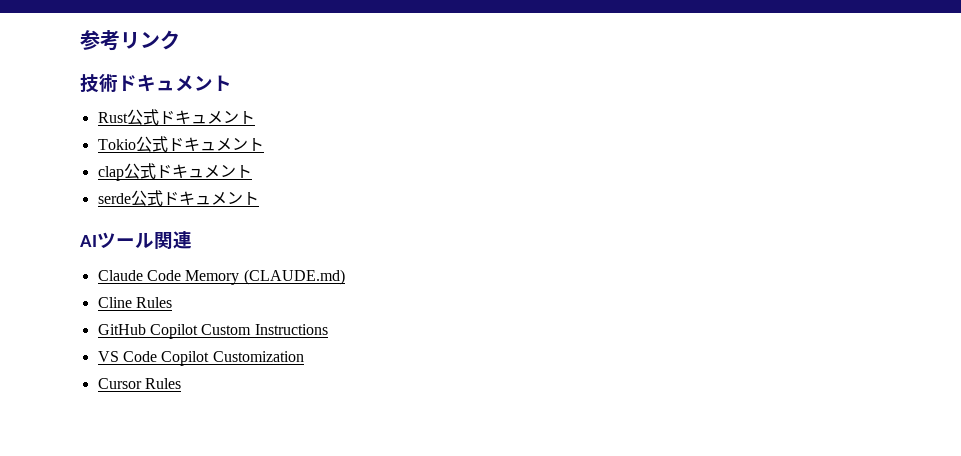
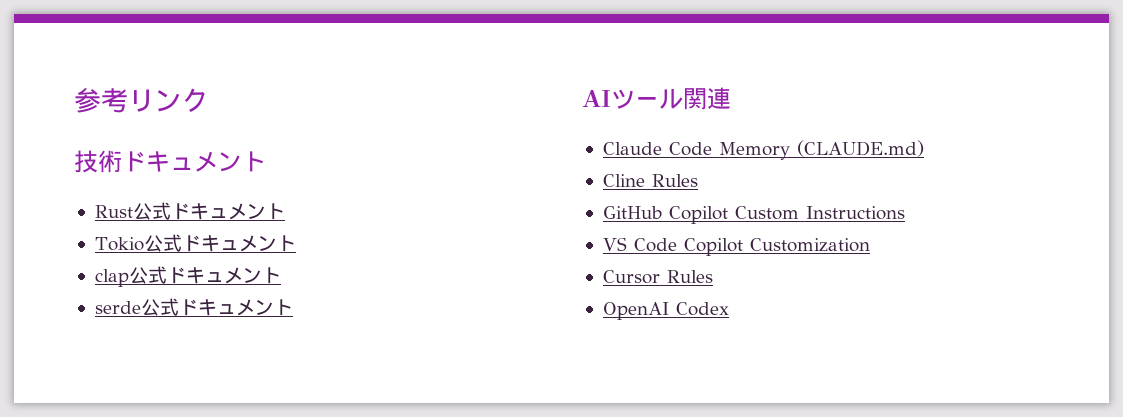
+ OpenAI Codex

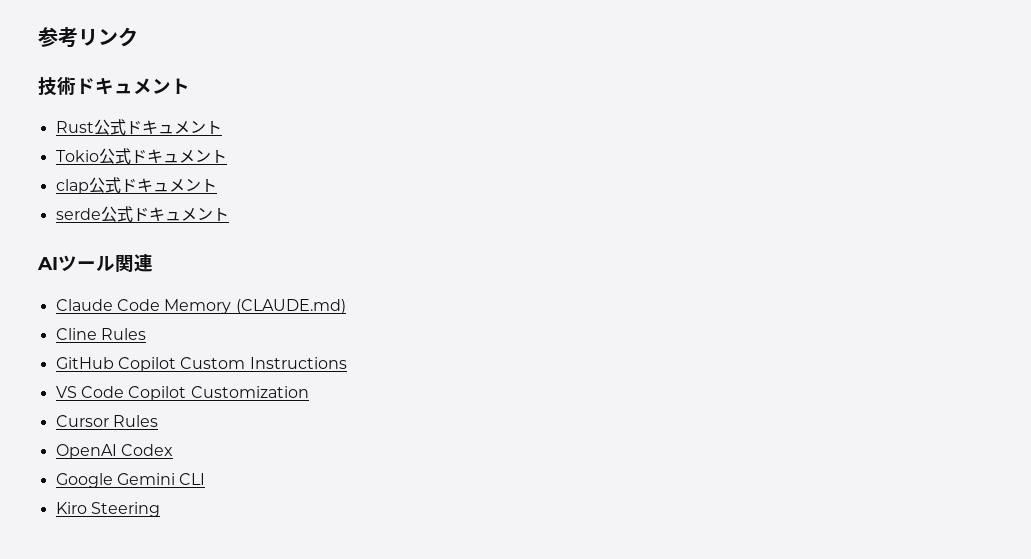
+ Google Gemini CLI
+ Kiro Steering

